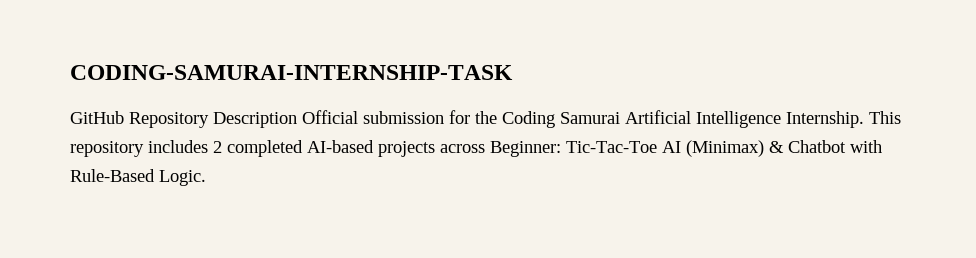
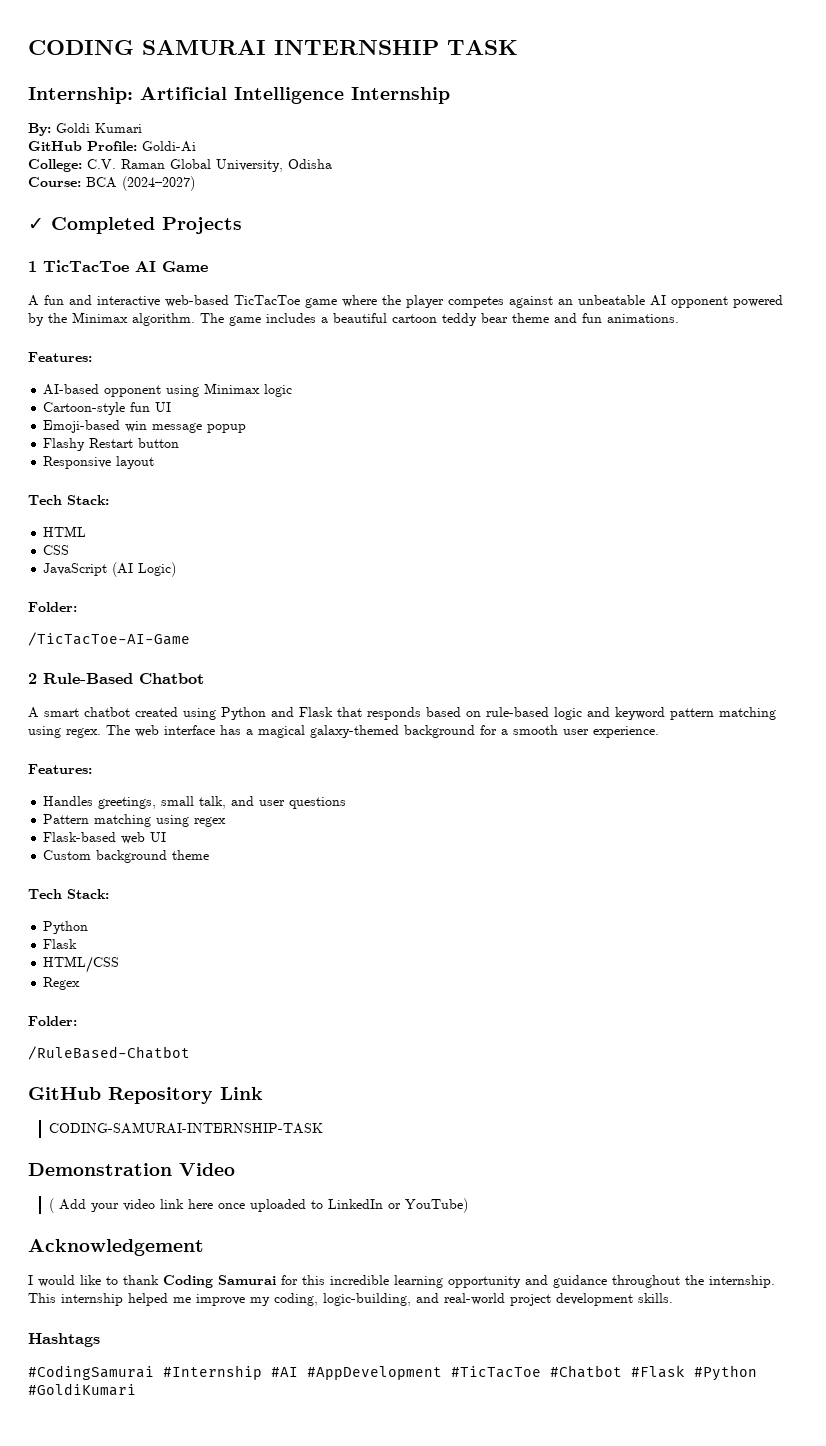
+ CODING SAMURAI INTERNSHIP TASK
+ Internship: Artificial Intelligence Internship
+ By: Goldi Kumari
+ GitHub Profile: Goldi-Ai
+ College: C.V. Raman Global University, Odisha
+ Course: BCA (2024–2027)
+ ✓ Completed Projects
+ 1 TicTacToe AI Game
+ A fun and interactive web-based TicTacToe game where the player competes against an unbeatable AI opponent powered by the Minimax algorithm. The game includes a beautiful cartoon teddy bear theme and fun animations.
+ Features:
+ AI-based opponent using Minimax logic
+ Cartoon-style fun UI
+ Emoji-based win message popup
+ Flashy Restart button
+ Responsive layout
+ Tech Stack:
+ HTML
+ CSS
+ JavaScript (AI Logic)
+ Folder:
+ /TicTacToe-AI-Game
+ 2 Rule-Based Chatbot
+ A smart chatbot created using Python and Flask that responds based on rule-based logic and keyword pattern matching using regex. The web interface has a magical galaxy-themed background for a smooth user experience.
+ Features:
+ Handles greetings, small talk, and user questions
+ Pattern matching using regex
+ Flask-based web UI
+ Custom background theme
+ Tech Stack:
+ Python
+ Flask
+ HTML/CSS
+ Regex
+ Folder:
+ /RuleBased-Chatbot
+ GitHub Repository Link
  CODING-SAMURAI-INTERNSHIP-TASK
- GitHub Repository Description Official submission for the Coding Samurai Artificial Intelligence Internship. This repository includes 2 completed AI-based projects across Beginner: Tic-Tac-Toe AI (Minimax) & Chatbot with Rule-Based Logic.
+ Demonstration Video
+ ( Add your video link here once uploaded to LinkedIn or YouTube)
+ Acknowledgement
+ I would like to thank Coding Samurai for this incredible learning opportunity and guidance throughout the internship. This internship helped me improve my coding, logic-building, and real-world project development skills.
+ Hashtags
+ #CodingSamurai #Internship #AI #AppDevelopment #TicTacToe #Chatbot #Flask #Python #GoldiKumari

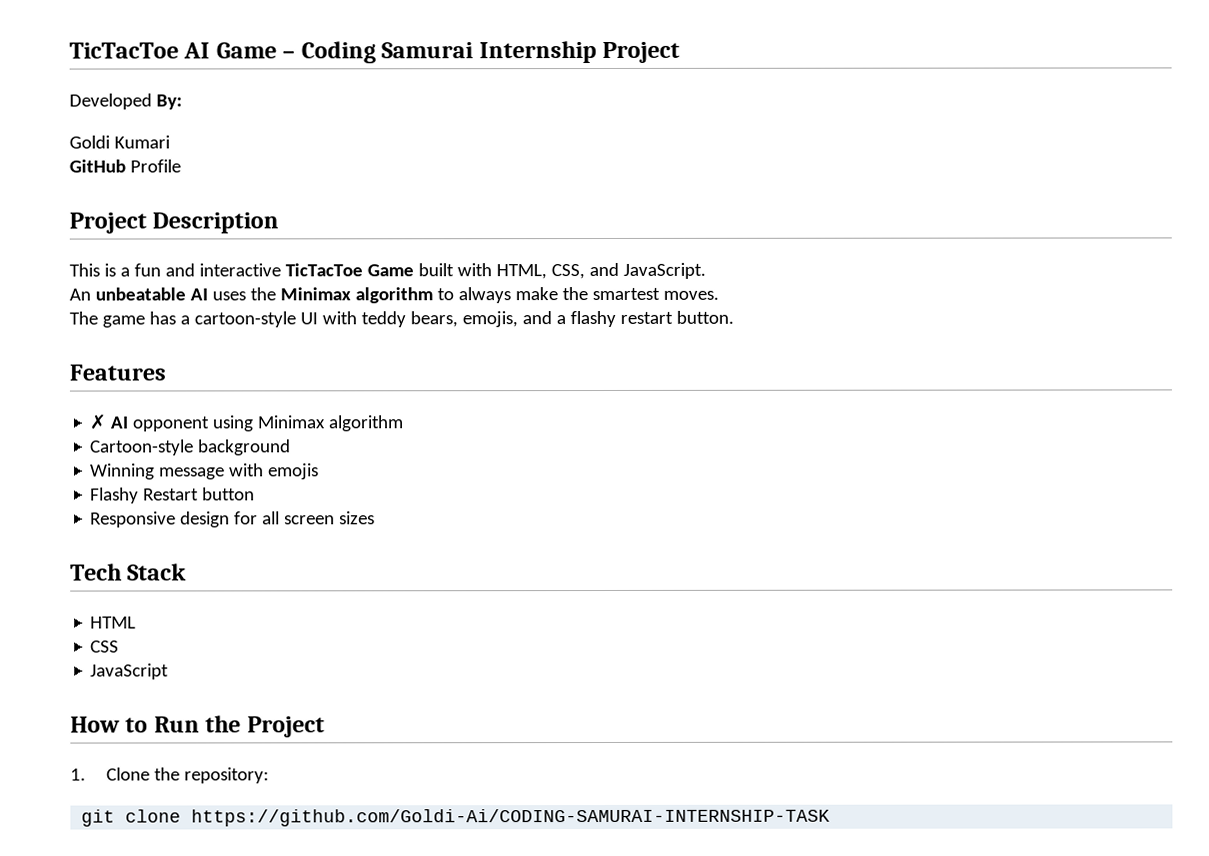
- CODING SAMURAI INTERNSHIP TASK
- Internship: Artificial Intelligence Internship
- By: Goldi Kumari
- GitHub Profile: Goldi-Ai
- College: C.V. Raman Global University, Odisha
- Course: BCA (2024–2027)
- ✓ Completed Projects
- 1 TicTacToe AI Game
- A fun and interactive web-based TicTacToe game where the player competes against an unbeatable AI opponent powered by the Minimax algorithm. The game includes a beautiful cartoon teddy bear theme and fun animations.
- Features:
- AI-based opponent using Minimax logic
+ TicTacToe AI Game – Coding Samurai Internship Project
+ Developed By:
+ Goldi Kumari
+ GitHub Profile
+ Project Description
+ This is a fun and interactive TicTacToe Game built with HTML, CSS, and JavaScript.
+ An unbeatable AI uses the Minimax algorithm to always make the smartest moves.
+ The game has a cartoon-style UI with teddy bears, emojis, and a flashy restart button.
+ Features
+ ✗ AI opponent using Minimax algorithm
- Cartoon-style fun UI
- Emoji-based win message popup
+ Cartoon-style background
+ Winning message with emojis
- Responsive layout
- Tech Stack:
+ Responsive design for all screen sizes
+ Tech Stack
- JavaScript (AI Logic)
- Folder:
- /TicTacToe-AI-Game
- 2 Rule-Based Chatbot
- A smart chatbot created using Python and Flask that responds based on rule-based logic and keyword pattern matching using regex. The web interface has a magical galaxy-themed background for a smooth user experience.
- Features:
- Handles greetings, small talk, and user questions
- Pattern matching using regex
- Flask-based web UI
- Custom background theme
- Tech Stack:
- Python
- Flask
- HTML/CSS
- Regex
- Folder:
- /RuleBased-Chatbot
- GitHub Repository Link
- CODING-SAMURAI-INTERNSHIP-TASK
- Demonstration Video
- ( Add your video link here once uploaded to LinkedIn or YouTube)
- Acknowledgement
- I would like to thank Coding Samurai for this incredible learning opportunity and guidance throughout the internship. This internship helped me improve my coding, logic-building, and real-world project development skills.
- Hashtags
- #CodingSamurai #Internship #AI #AppDevelopment #TicTacToe #Chatbot #Flask #Python #GoldiKumari
+ JavaScript
+ How to Run the Project
+ 1. Clone the repository:
+ git clone https://github.com/Goldi-Ai/CODING-SAMURAI-INTERNSHIP-TASK

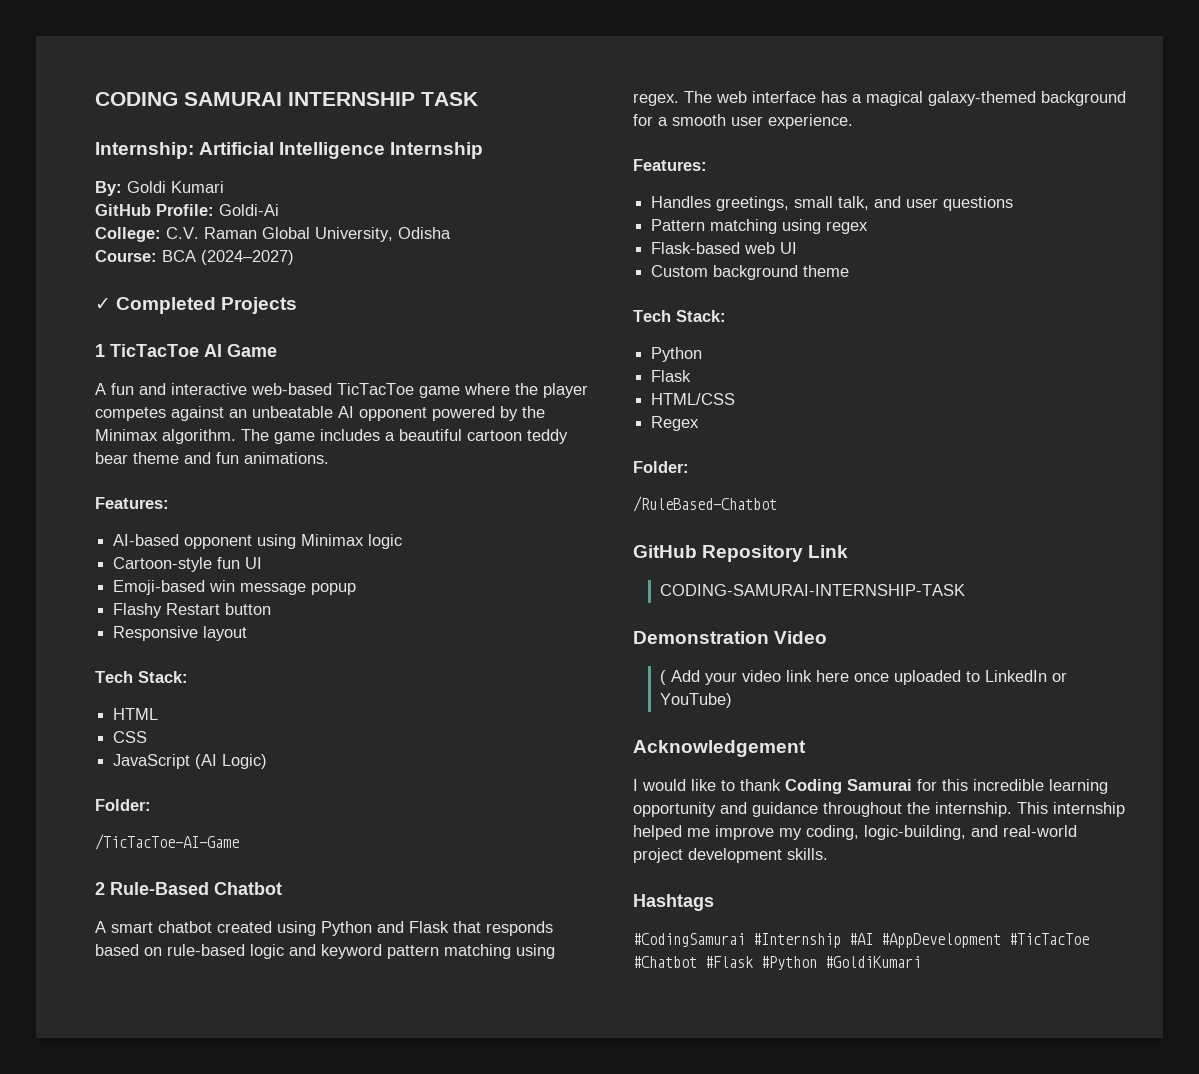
- TicTacToe AI Game – Coding Samurai Internship Project
- Developed By:
- Goldi Kumari
+ CODING SAMURAI INTERNSHIP TASK
+ Internship: Artificial Intelligence Internship
+ By: Goldi Kumari
- GitHub Profile
- Project Description
- This is a fun and interactive TicTacToe Game built with HTML, CSS, and JavaScript.
- An unbeatable AI uses the Minimax algorithm to always make the smartest moves.
- The game has a cartoon-style UI with teddy bears, emojis, and a flashy restart button.
- Features
- ✗ AI opponent using Minimax algorithm
+ GitHub Profile: Goldi-Ai
+ College: C.V. Raman Global University, Odisha
+ Course: BCA (2024–2027)
+ ✓ Completed Projects
+ 1 TicTacToe AI Game
+ A fun and interactive web-based TicTacToe game where the player competes against an unbeatable AI opponent powered by the Minimax algorithm. The game includes a beautiful cartoon teddy bear theme and fun animations.
+ Features:
+ AI-based opponent using Minimax logic
- Cartoon-style background
- Winning message with emojis
+ Cartoon-style fun UI
+ Emoji-based win message popup
- Responsive design for all screen sizes
- Tech Stack
+ Responsive layout
+ Tech Stack:
- JavaScript
- How to Run the Project
- 1. Clone the repository:
- git clone https://github.com/Goldi-Ai/CODING-SAMURAI-INTERNSHIP-TASK
+ JavaScript (AI Logic)
+ Folder:
+ /TicTacToe-AI-Game
+ 2 Rule-Based Chatbot
+ A smart chatbot created using Python and Flask that responds based on rule-based logic and keyword pattern matching using regex. The web interface has a magical galaxy-themed background for a smooth user experience.
+ Features:
+ Handles greetings, small talk, and user questions
+ Pattern matching using regex
+ Flask-based web UI
+ Custom background theme
+ Tech Stack:
+ Python
+ Flask
+ HTML/CSS
+ Regex
+ Folder:
+ /RuleBased-Chatbot
+ GitHub Repository Link
+ CODING-SAMURAI-INTERNSHIP-TASK
+ Demonstration Video
+ ( Add your video link here once uploaded to LinkedIn or YouTube)
+ Acknowledgement
+ I would like to thank Coding Samurai for this incredible learning opportunity and guidance throughout the internship. This internship helped me improve my coding, logic-building, and real-world project development skills.
+ Hashtags
+ #CodingSamurai #Internship #AI #AppDevelopment #TicTacToe #Chatbot #Flask #Python #GoldiKumari

